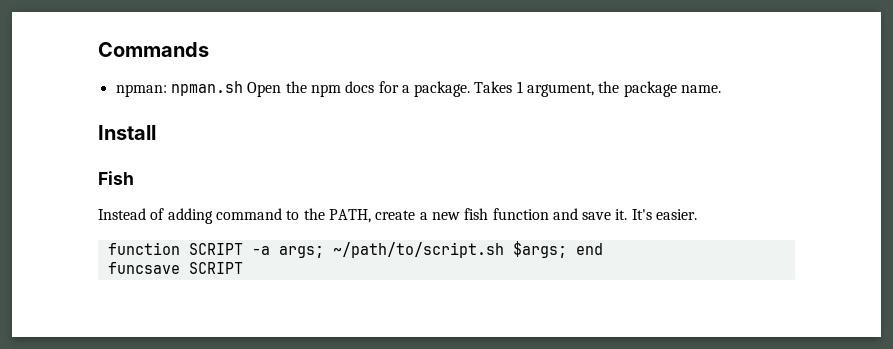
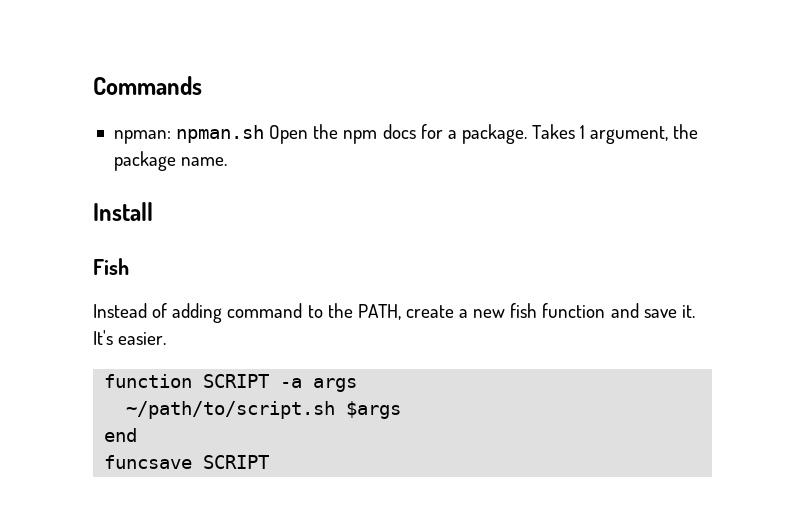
- function SCRIPT -a args; ~/path/to/script.sh $args; end
+ function SCRIPT -a args
+ ~/path/to/script.sh $args
+ end

